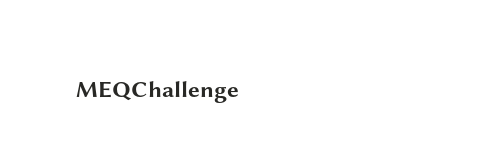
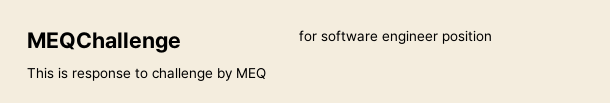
+ This is response to challenge by MEQ for software engineer position

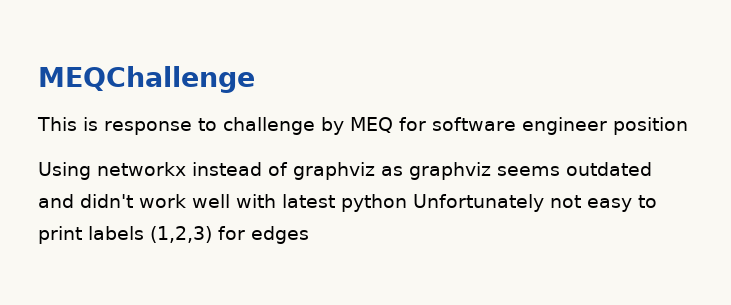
+ Using networkx instead of graphviz as graphviz seems outdated and didn't work well with latest python Unfortunately not easy to print labels (1,2,3) for edges

